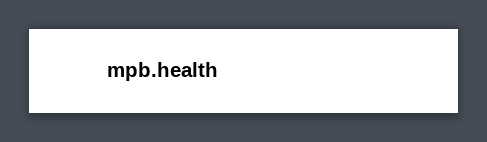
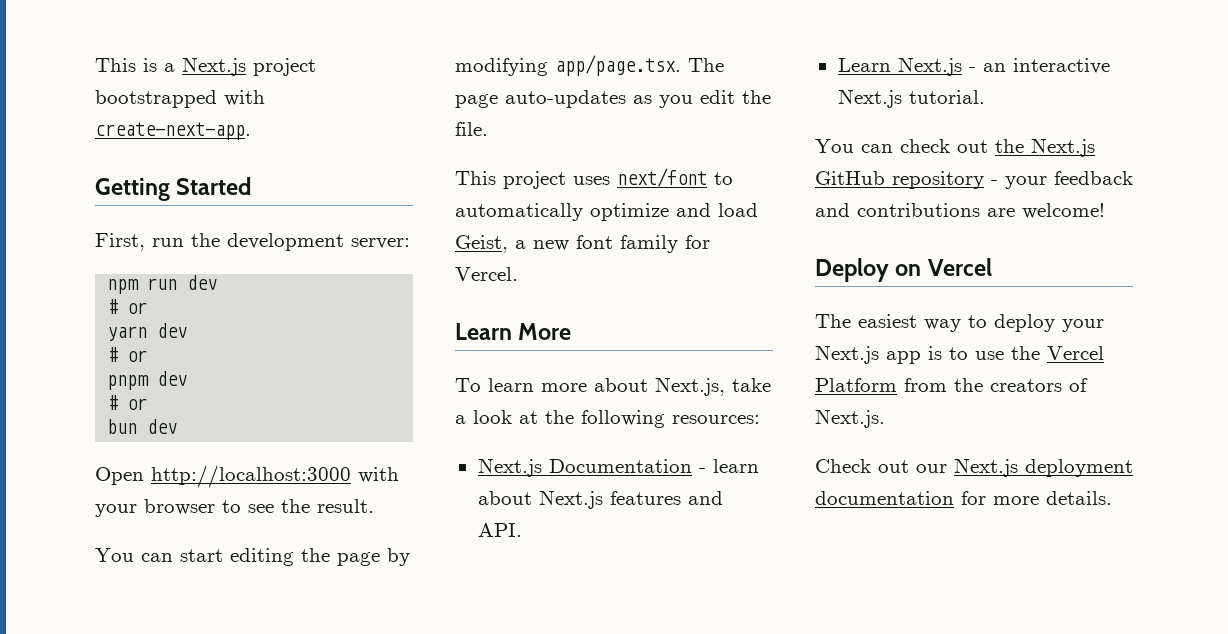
- mpb.health
+ This is a Next.js project bootstrapped with create-next-app.
+ Getting Started
+ First, run the development server:
+ npm run dev
+ # or
+ yarn dev
+ # or
+ pnpm dev
+ # or
+ bun dev
+ Open http://localhost:3000 with your browser to see the result.
+ You can start editing the page by modifying app/page.tsx. The page auto-updates as you edit the file.
+ This project uses next/font to automatically optimize and load Geist, a new font family for Vercel.
+ Learn More
+ To learn more about Next.js, take a look at the following resources:
+ Next.js Documentation - learn about Next.js features and API.
+ Learn Next.js - an interactive Next.js tutorial.
+ You can check out the Next.js GitHub repository - your feedback and contributions are welcome!
+ Deploy on Vercel
+ The easiest way to deploy your Next.js app is to use the Vercel Platform from the creators of Next.js.
+ Check out our Next.js deployment documentation for more details.

